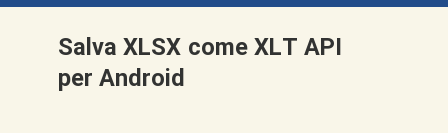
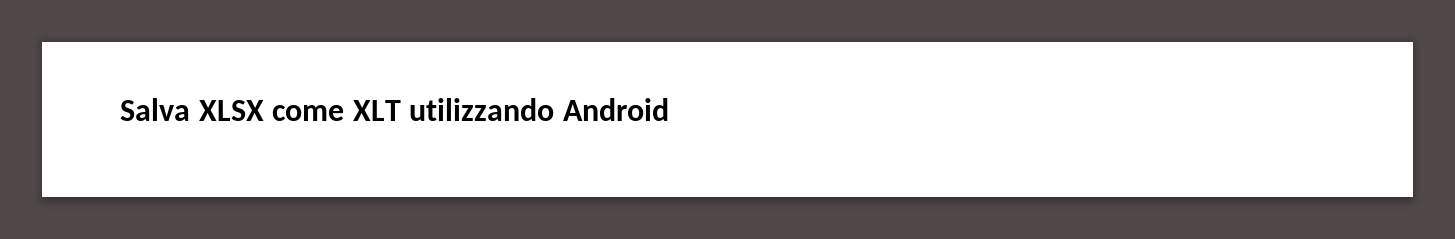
- Salva XLSX come XLT API per Android
+ Salva XLSX come XLT utilizzando Android

